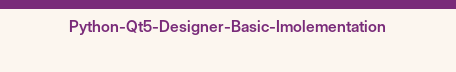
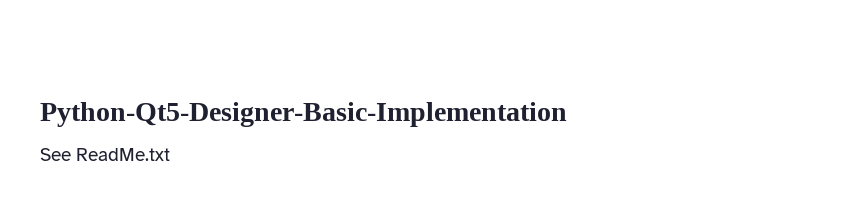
- Python-Qt5-Designer-Basic-Imolementation
+ Python-Qt5-Designer-Basic-Implementation
+ See ReadMe.txt

